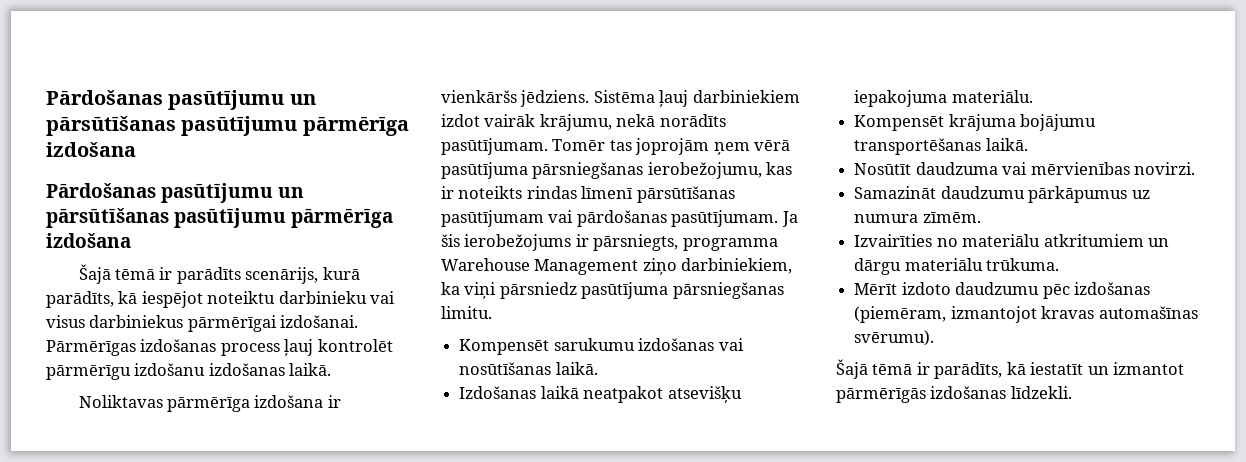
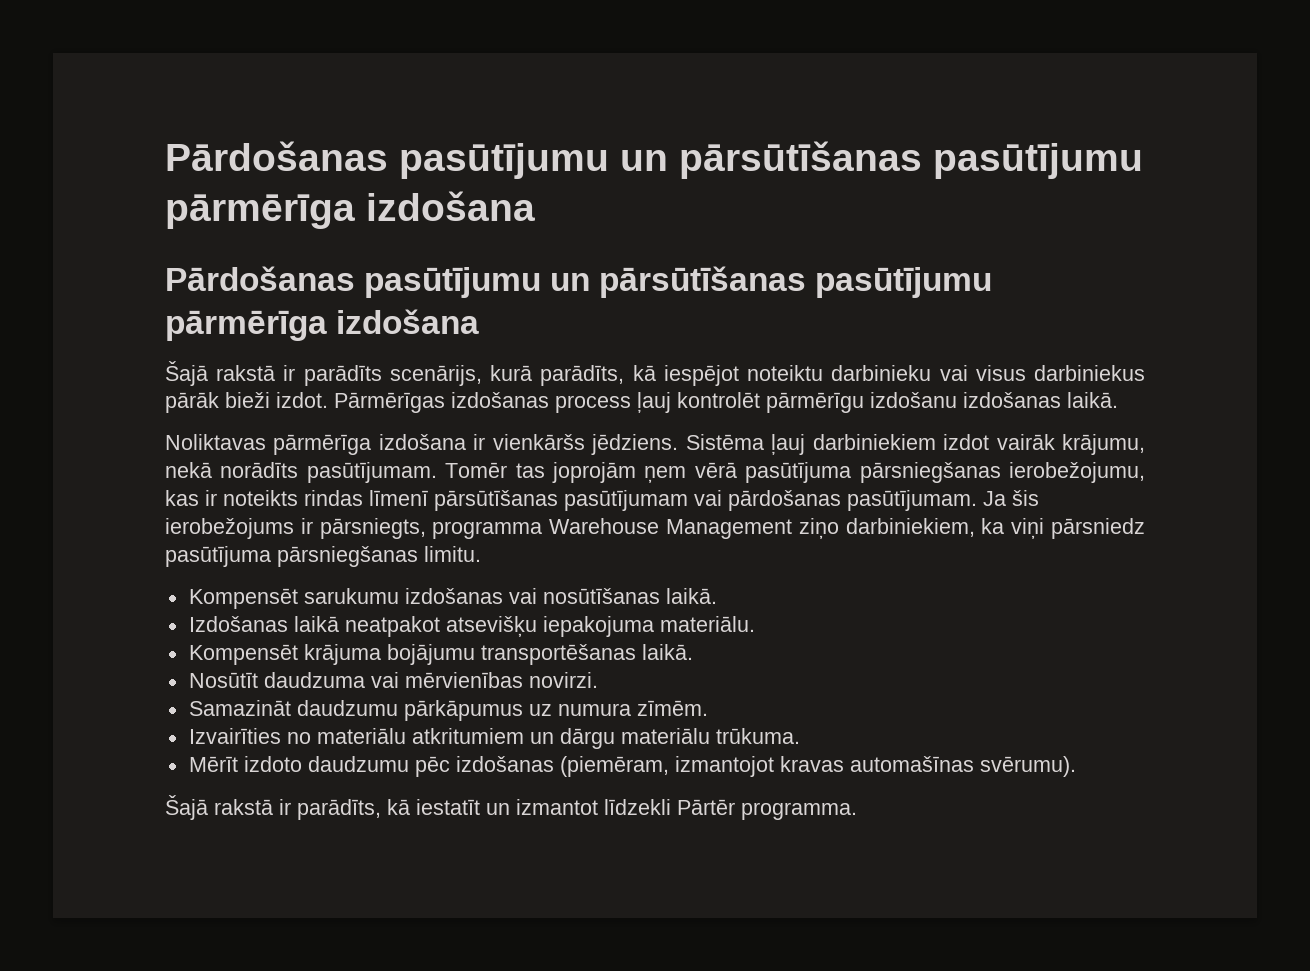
- Šajā tēmā ir parādīts scenārijs, kurā parādīts, kā iespējot noteiktu darbinieku vai visus darbiniekus pārmērīgai izdošanai.
+ Šajā rakstā ir parādīts scenārijs, kurā parādīts, kā iespējot noteiktu darbinieku vai visus darbiniekus pārāk bieži izdot.
- Šajā tēmā ir parādīts, kā iestatīt un izmantot pārmērīgās izdošanas līdzekli.
+ Šajā rakstā ir parādīts, kā iestatīt un izmantot līdzekli Pārtēr programma.

